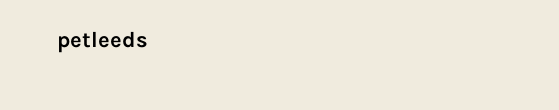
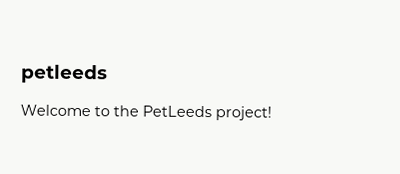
+ Welcome to the PetLeeds project!

